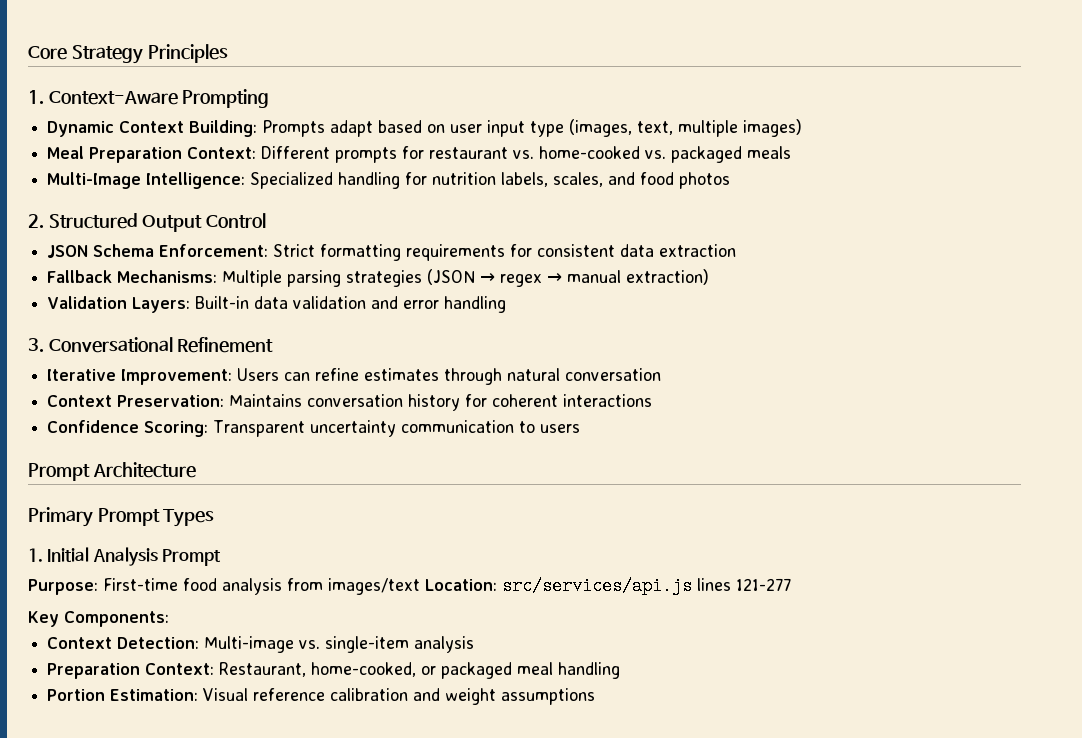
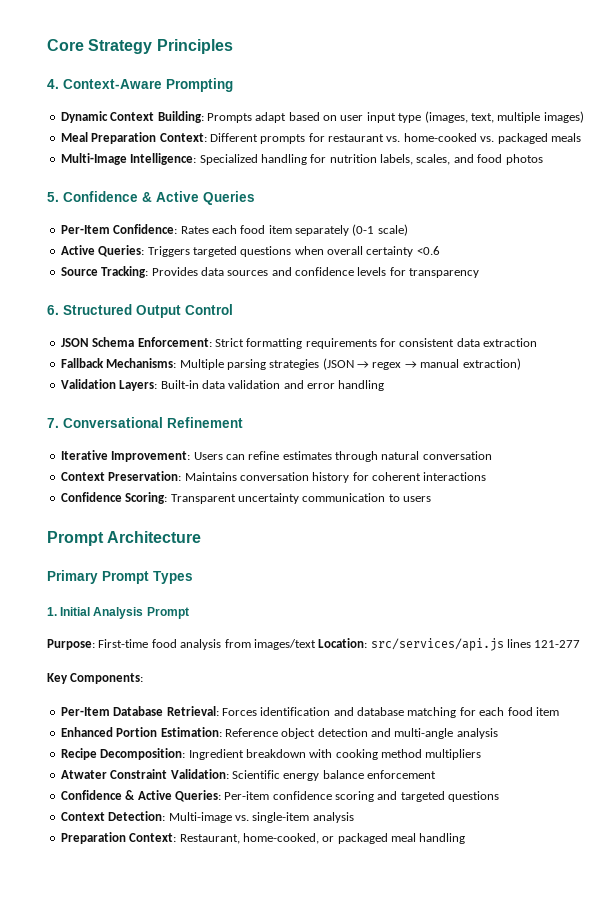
- 1. Context-Aware Prompting
+ 4. Context-Aware Prompting
- 2. Structured Output Control
+ 5. Confidence & Active Queries
+ Per-Item Confidence: Rates each food item separately (0-1 scale)
+ Active Queries: Triggers targeted questions when overall certainty <0.6
+ Source Tracking: Provides data sources and confidence levels for transparency
+ 6. Structured Output Control
- 3. Conversational Refinement
+ 7. Conversational Refinement
+ Per-Item Database Retrieval: Forces identification and database matching for each food item
+ Enhanced Portion Estimation: Reference object detection and multi-angle analysis
+ Recipe Decomposition: Ingredient breakdown with cooking method multipliers
+ Atwater Constraint Validation: Scientific energy balance enforcement
+ Confidence & Active Queries: Per-item confidence scoring and targeted questions
- Portion Estimation: Visual reference calibration and weight assumptions

